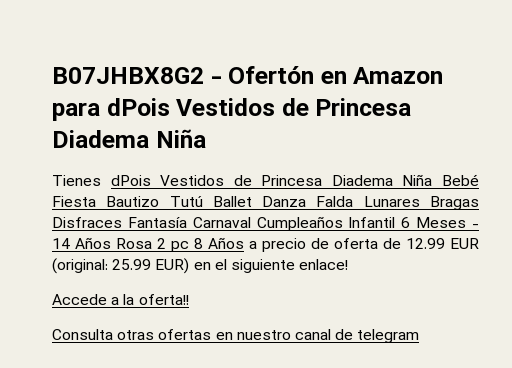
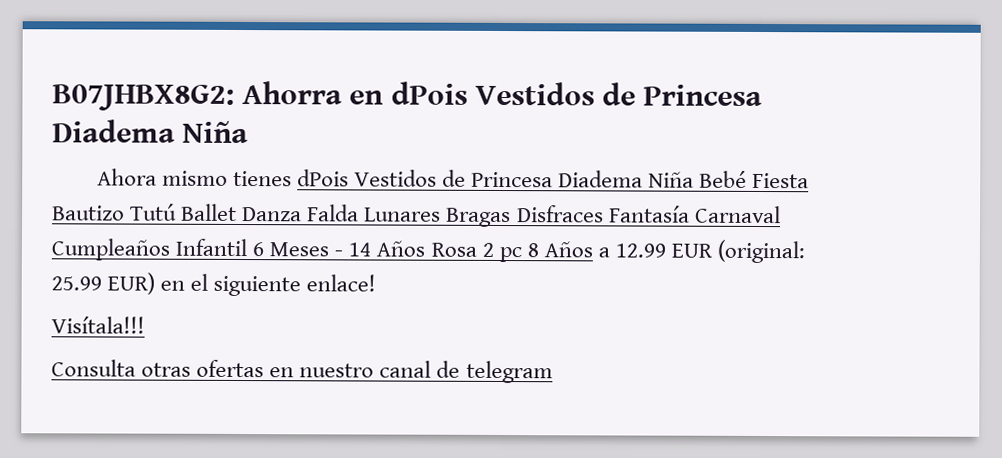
- B07JHBX8G2 - Ofertón en Amazon para dPois Vestidos de Princesa Diadema Niña
+ B07JHBX8G2: Ahorra en dPois Vestidos de Princesa Diadema Niña
- Tienes dPois Vestidos de Princesa Diadema Niña Bebé Fiesta Bautizo Tutú Ballet Danza Falda Lunares Bragas Disfraces Fantasía Carnaval Cumpleaños Infantil 6 Meses - 14 Años Rosa 2 pc 8 Años a precio de oferta de 12.99 EUR (original: 25.99 EUR) en el siguiente enlace!
+ Ahora mismo tienes dPois Vestidos de Princesa Diadema Niña Bebé Fiesta Bautizo Tutú Ballet Danza Falda Lunares Bragas Disfraces Fantasía Carnaval Cumpleaños Infantil 6 Meses - 14 Años Rosa 2 pc 8 Años a 12.99 EUR (original: 25.99 EUR) en el siguiente enlace!
- Accede a la oferta!!
+ Visítala!!!

